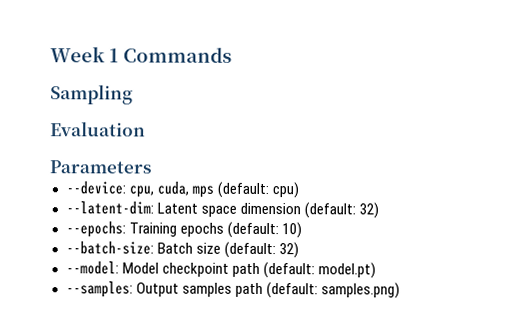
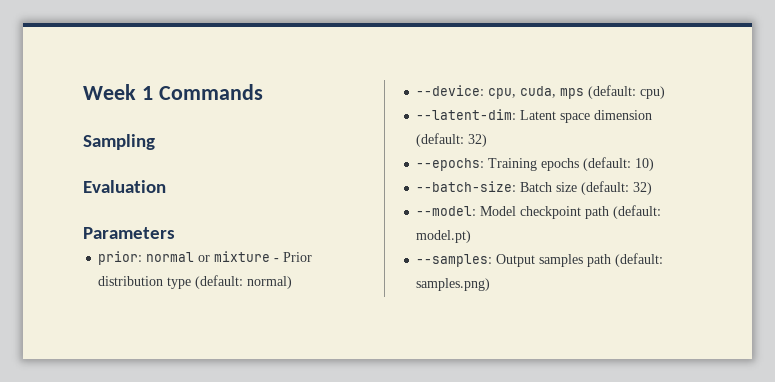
+ prior: normal or mixture - Prior distribution type (default: normal)

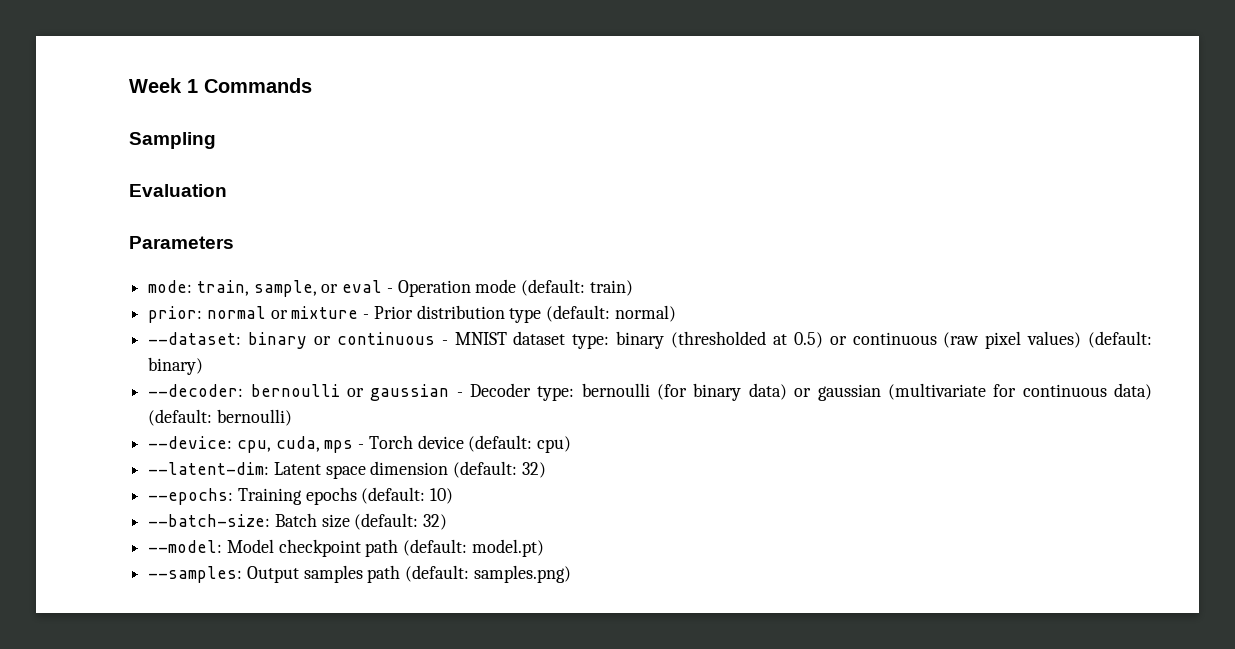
+ mode: train, sample, or eval - Operation mode (default: train)
+ --dataset: binary or continuous - MNIST dataset type: binary (thresholded at 0.5) or continuous (raw pixel values) (default: binary)
+ --decoder: bernoulli or gaussian - Decoder type: bernoulli (for binary data) or gaussian (multivariate for continuous data) (default: bernoulli)
- --device: cpu, cuda, mps (default: cpu)
+ --device: cpu, cuda, mps - Torch device (default: cpu)

